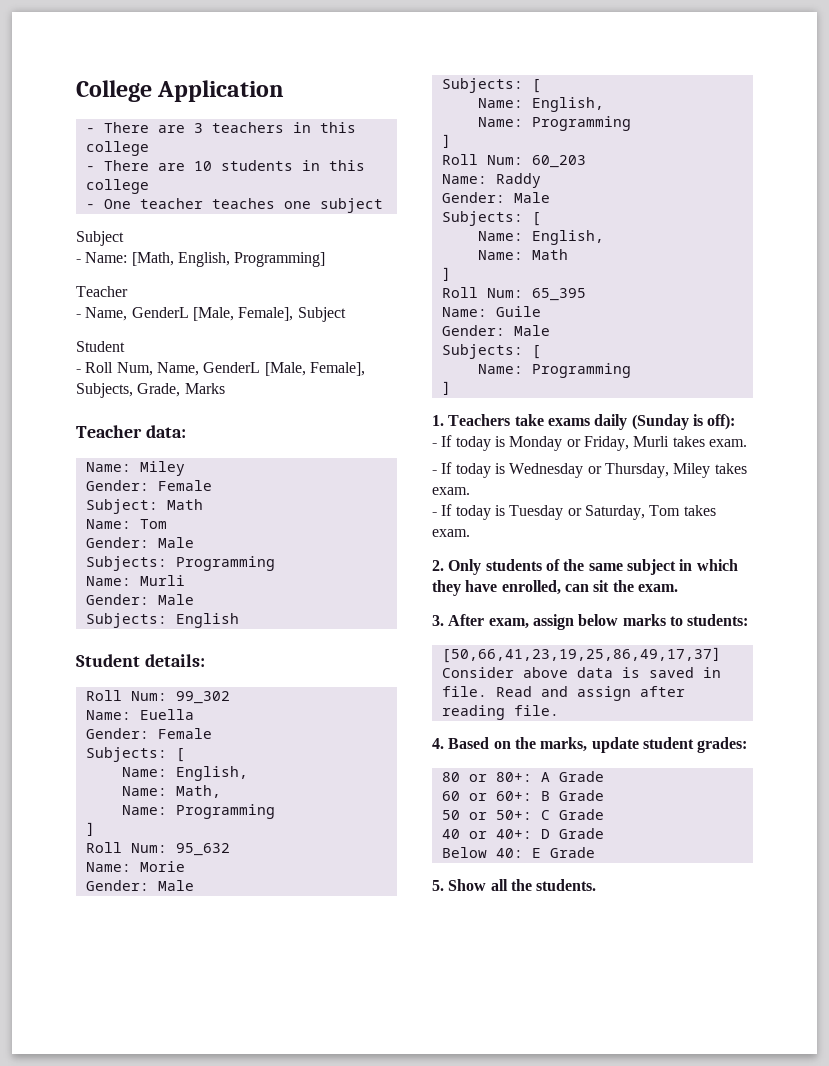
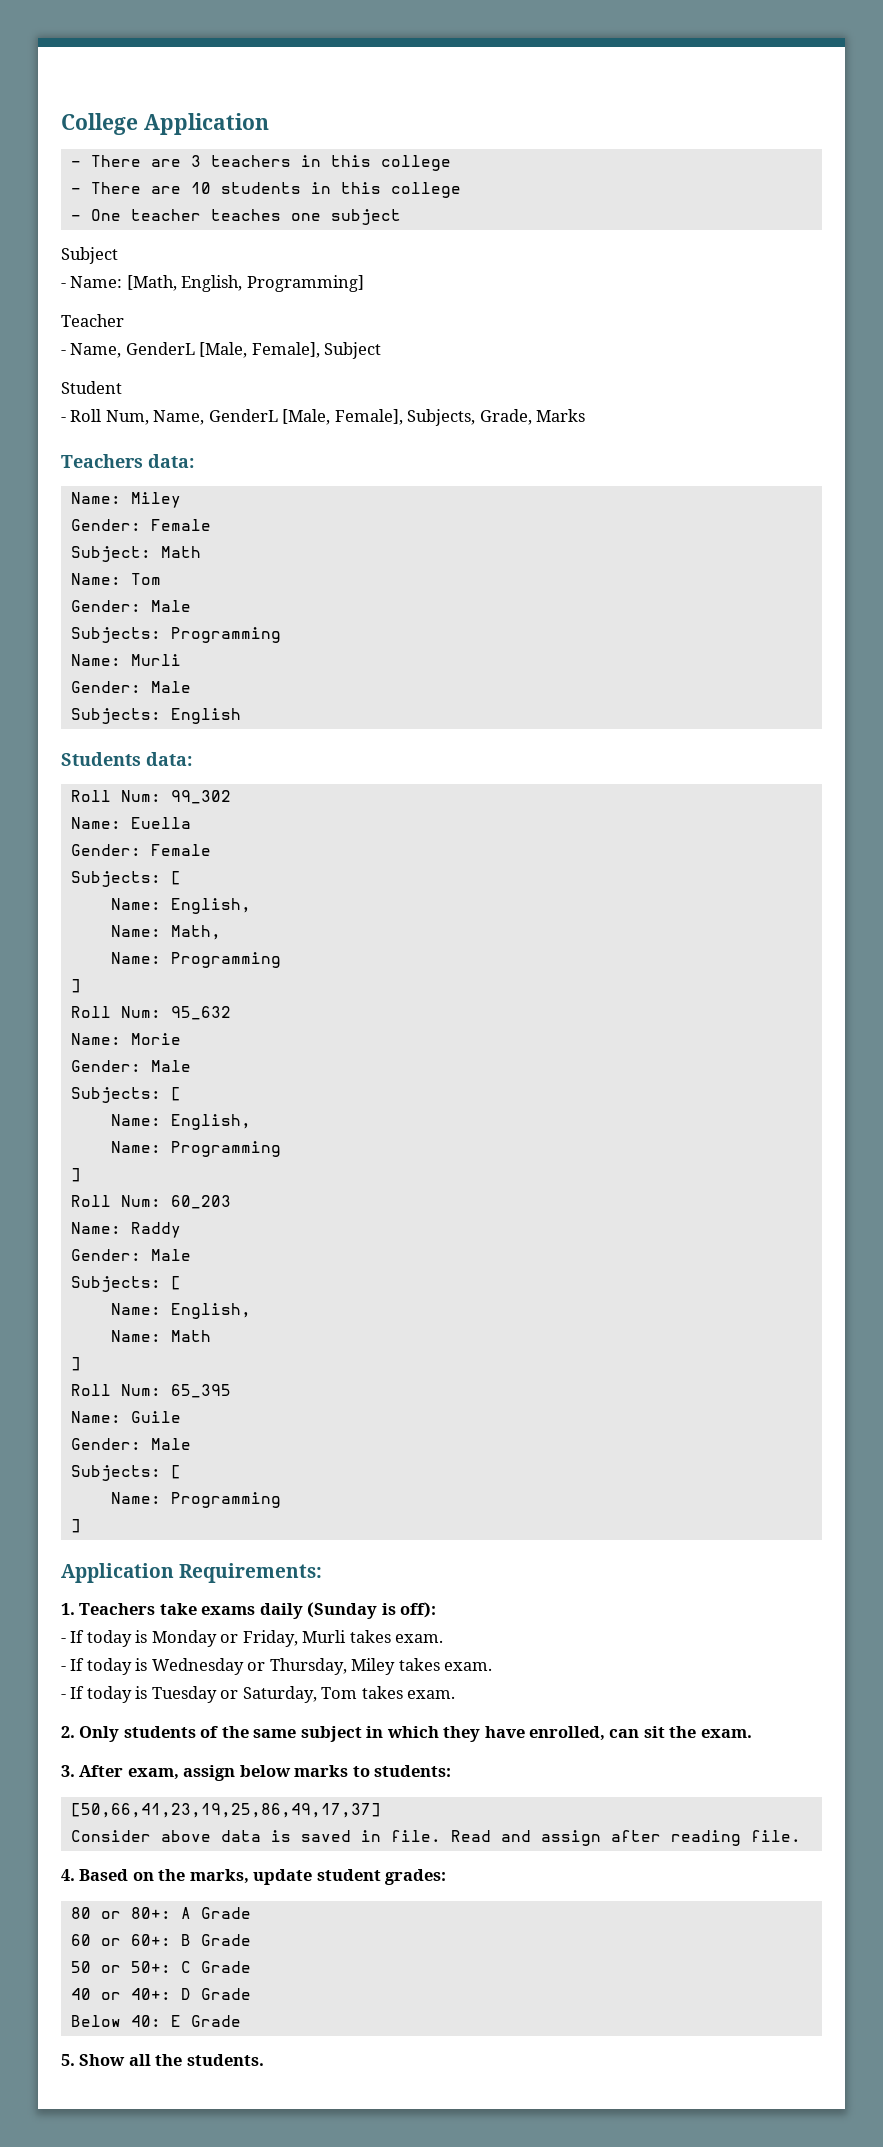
- Teacher data:
+ Teachers data:
- Student details:
+ Students data:
+ Application Requirements:

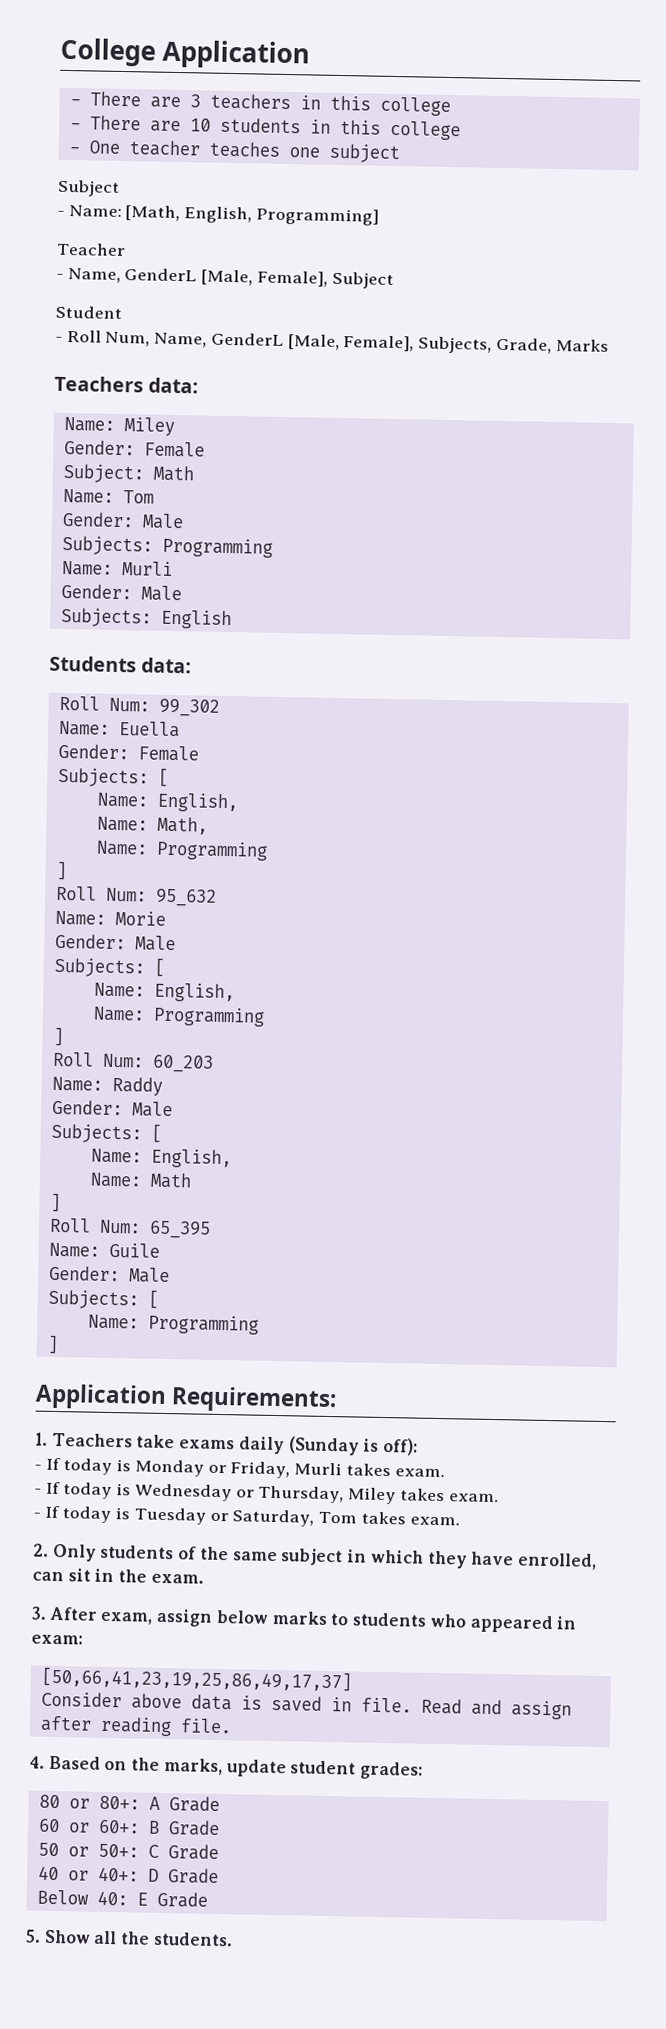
- 2. Only students of the same subject in which they have enrolled, can sit the exam.
+ 2. Only students of the same subject in which they have enrolled, can sit in the exam.
- 3. After exam, assign below marks to students:
+ 3. After exam, assign below marks to students who appeared in exam:

